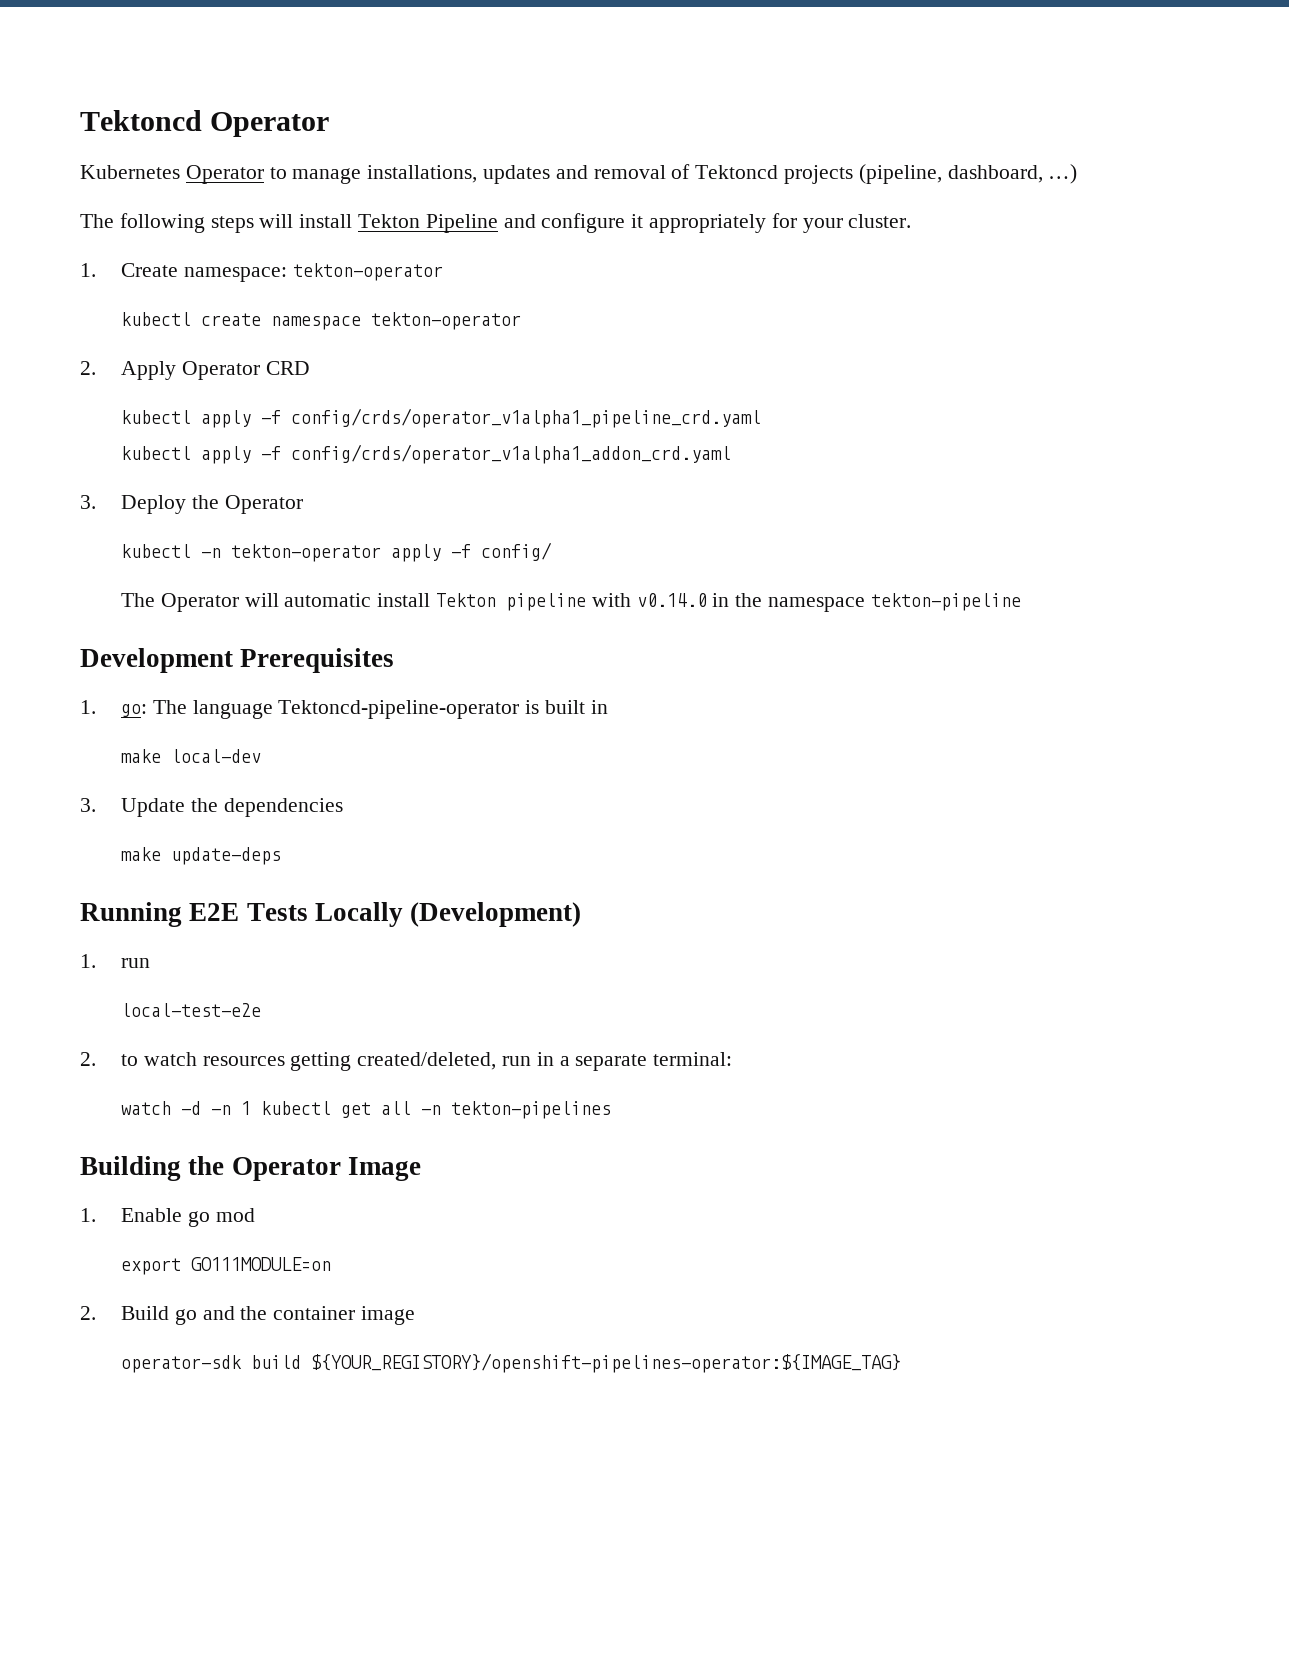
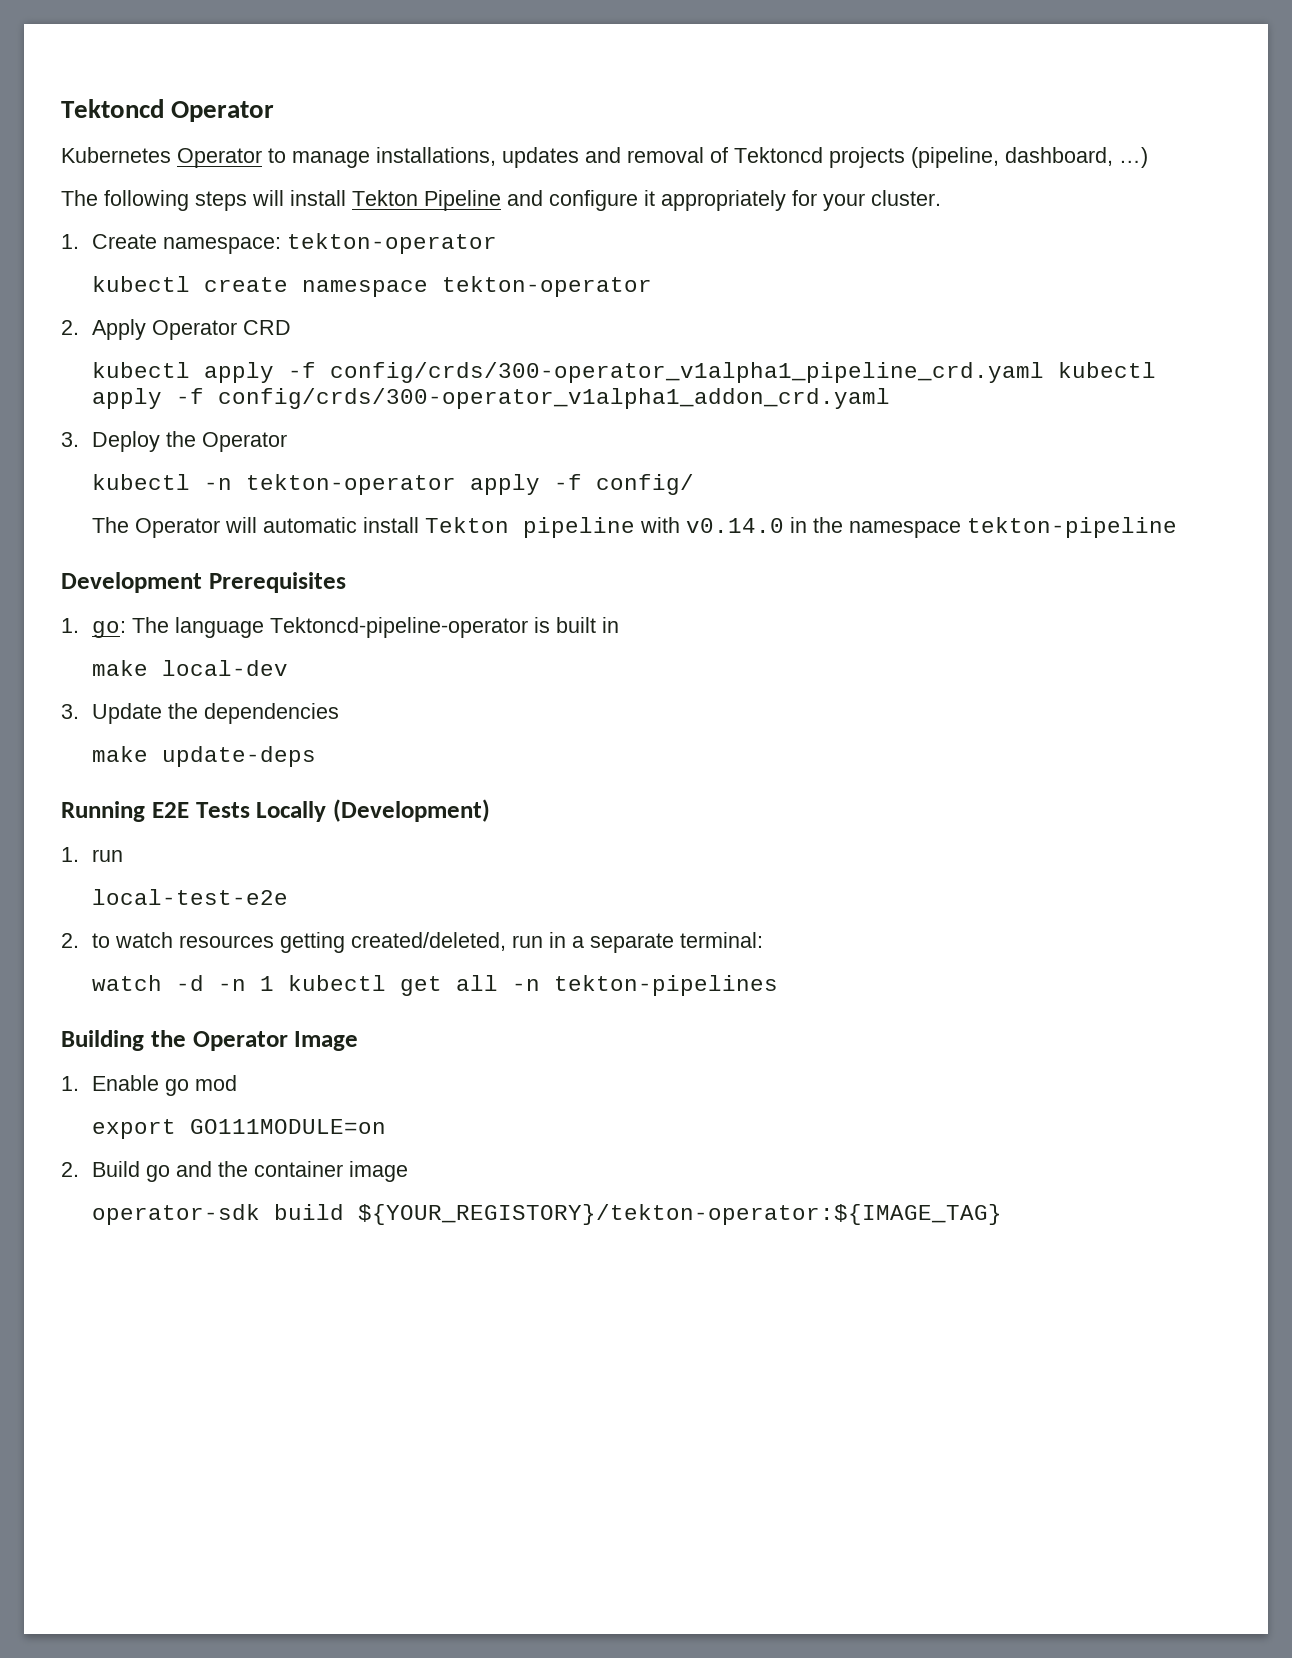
- kubectl apply -f config/crds/operator_v1alpha1_pipeline_crd.yaml
- kubectl apply -f config/crds/operator_v1alpha1_addon_crd.yaml
+ kubectl apply -f config/crds/300-operator_v1alpha1_pipeline_crd.yaml kubectl apply -f config/crds/300-operator_v1alpha1_addon_crd.yaml
- operator-sdk build ${YOUR_REGISTORY}/openshift-pipelines-operator:${IMAGE_TAG}
+ operator-sdk build ${YOUR_REGISTORY}/tekton-operator:${IMAGE_TAG}

